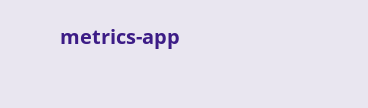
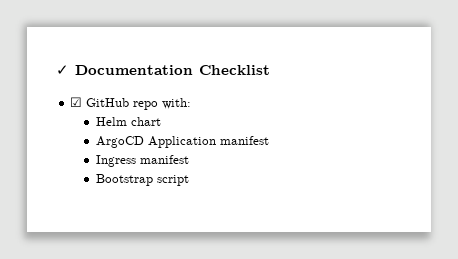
- metrics-app
+ ✓ Documentation Checklist
+ ☑ GitHub repo with:
+ Helm chart
+ ArgoCD Application manifest
+ Ingress manifest
+ Bootstrap script

